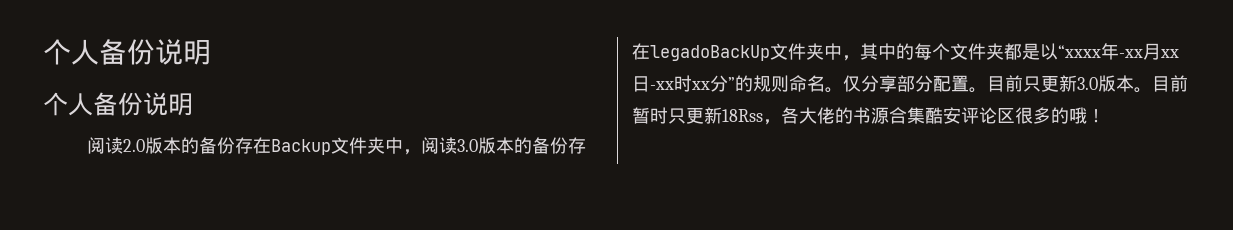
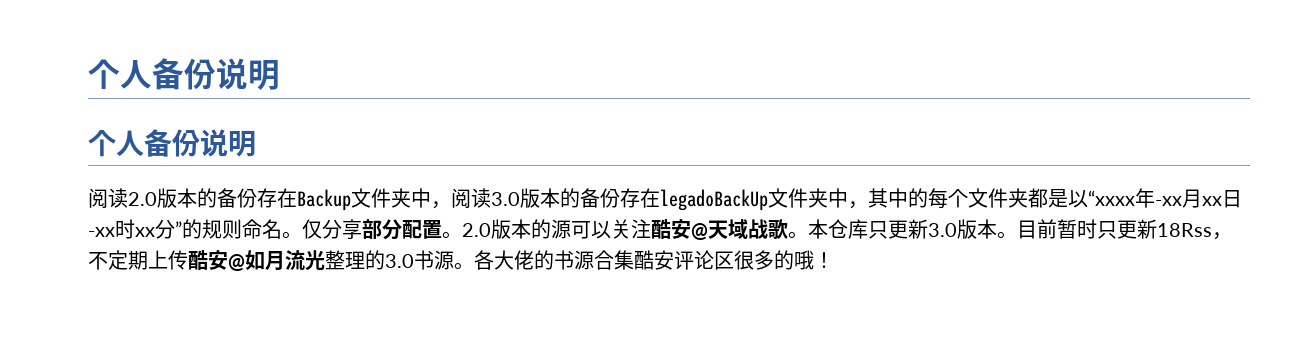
- 目前只更新3.0版本。
+ 2.0版本的源可以关注酷安@天域战歌。本仓库只更新3.0版本。
- 目前暂时只更新18Rss，各大佬的书源合集酷安评论区很多的哦！
+ 目前暂时只更新18Rss，不定期上传酷安@如月流光整理的3.0书源。各大佬的书源合集酷安评论区很多的哦！

